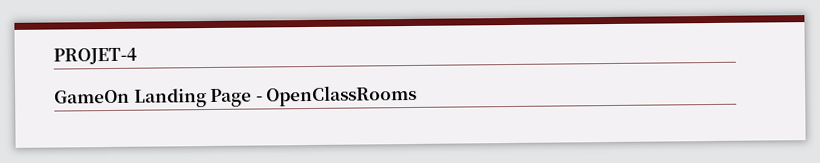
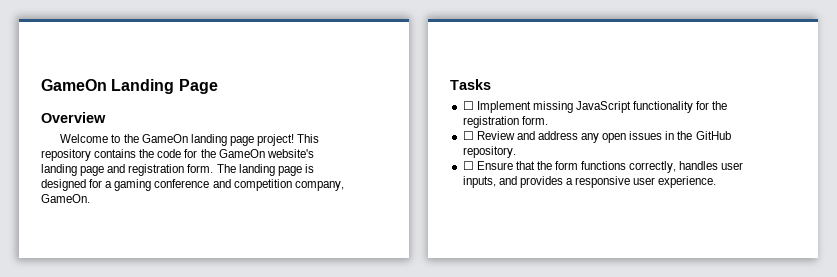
- PROJET-4
- GameOn Landing Page - OpenClassRooms
+ GameOn Landing Page
+ Overview
+ Welcome to the GameOn landing page project! This repository contains the code for the GameOn website's landing page and registration form. The landing page is designed for a gaming conference and competition company, GameOn.
+ Tasks
+ ☐ Implement missing JavaScript functionality for the registration form.
+ ☐ Review and address any open issues in the GitHub repository.
+ ☐ Ensure that the form functions correctly, handles user inputs, and provides a responsive user experience.

